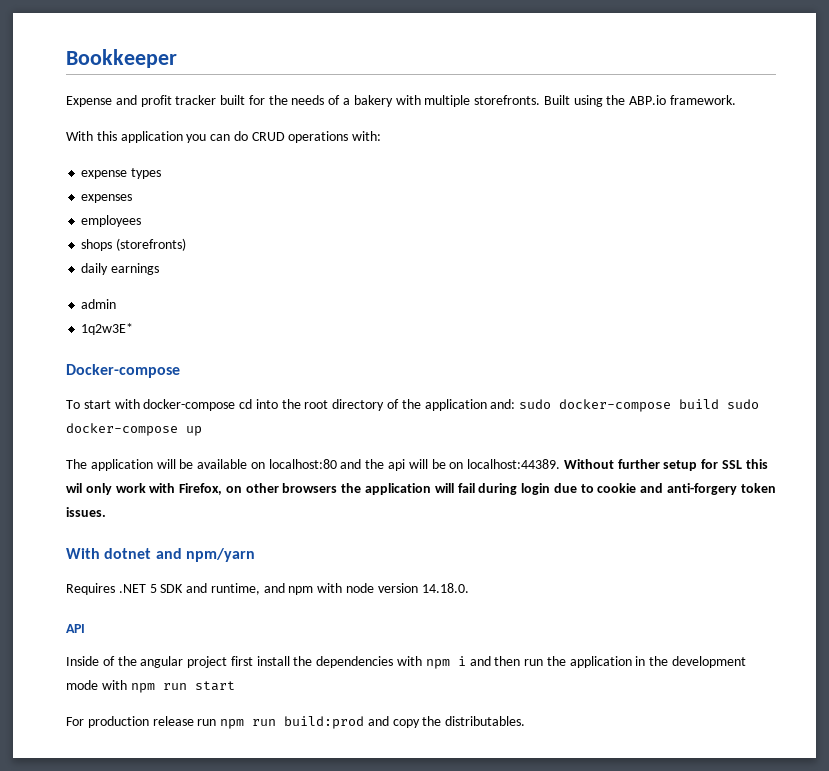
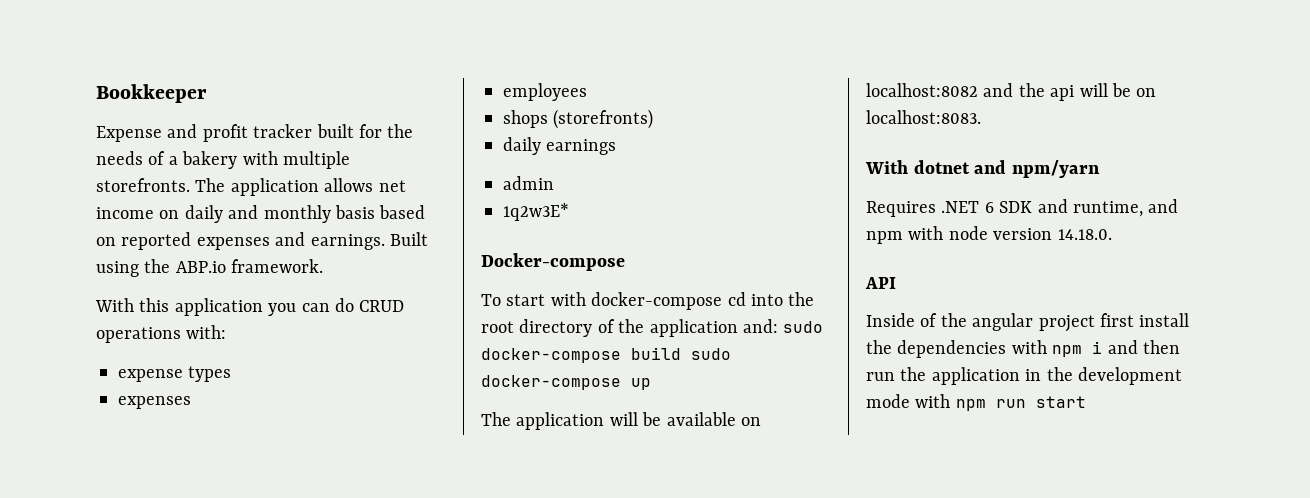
+ The application allows net income on daily and monthly basis based on reported expenses and earnings.
- The application will be available on localhost:80 and the api will be on localhost:44389. Without further setup for SSL this wil only work with Firefox, on other browsers the application will fail during login due to cookie and anti-forgery token issues.
+ The application will be available on localhost:8082 and the api will be on localhost:8083.
- Requires .NET 5 SDK and runtime, and npm with node version 14.18.0.
+ Requires .NET 6 SDK and runtime, and npm with node version 14.18.0.
- For production release run npm run build:prod and copy the distributables.

